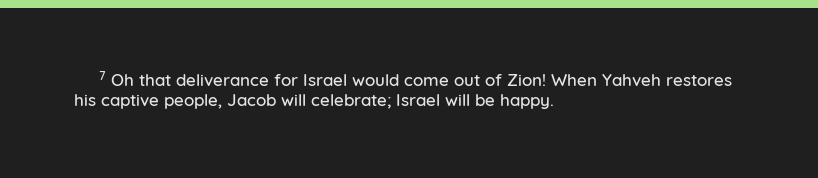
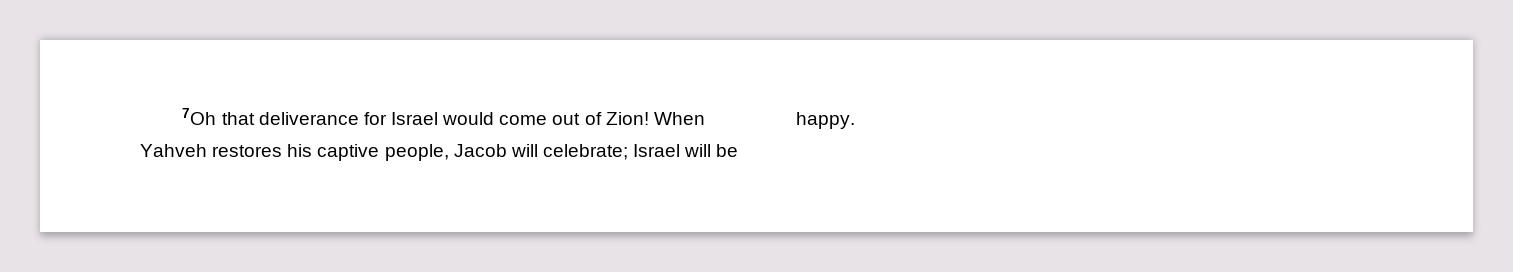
- 7 Oh that deliverance for Israel would come out of Zion!
+ 7Oh that deliverance for Israel would come out of Zion!

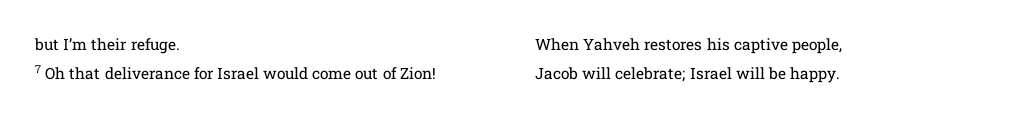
- 7Oh that deliverance for Israel would come out of Zion! When Yahveh restores his captive people, Jacob will celebrate; Israel will be happy.
+ but I’m their refuge.
+ 7 Oh that deliverance for Israel would come out of Zion!
+ When Yahveh restores his captive people,
+ Jacob will celebrate; Israel will be happy.

